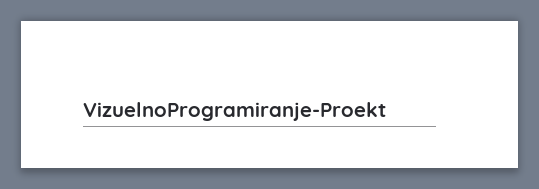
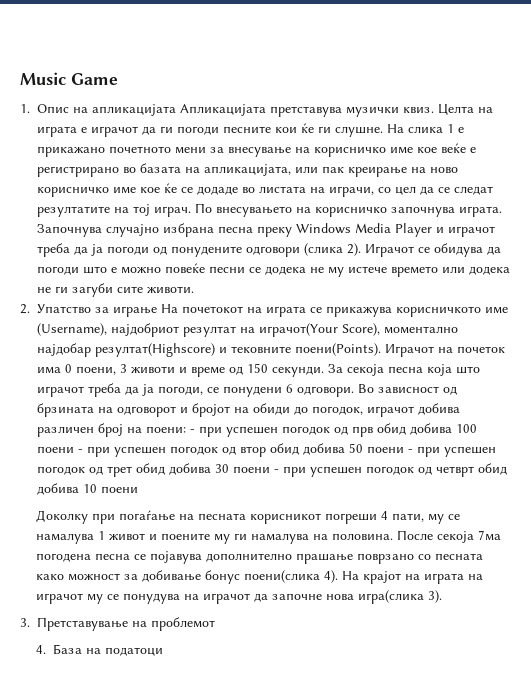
- VizuelnoProgramiranje-Proekt
+ Music Game
+ 1. Опис на апликацијата Апликацијата претставува музички квиз. Целта на играта е играчот да ги погоди песните кои ќе ги слушне. На слика 1 е прикажано почетното мени за внесување на корисничко име кое веќе е регистрирано во базата на апликацијата, или пак креирање на ново корисничко име кое ќе се додаде во листата на играчи, со цел да се следат резултатите на тој играч. По внесувањето на корисничко започнува играта. Започнува случајно избрана песна преку Windows Media Player и играчот треба да ја погоди од понудените одговори (слика 2). Играчот се обидува да погоди што е можно повеќе песни се додека не му истече времето или додека не ги загуби сите животи.
+ 2. Упатство за играње На почетокот на играта се прикажува корисничкото име (Username), најдобриот резултат на играчот(Your Score), моментално најдобар резултат(Highscore) и тековните поени(Points). Играчот на почеток има 0 поени, 3 животи и време од 150 секунди. За секоја песна која што играчот треба да ја погоди, се понудени 6 одговори. Во зависност од брзината на одговорот и бројот на обиди до погодок, играчот добива различен број на поени: - при успешен погодок од прв обид добива 100 поени - при успешен погодок од втор обид добива 50 поени - при успешен погодок од трет обид добива 30 поени - при успешен погодок од четврт обид добива 10 поени
+ Доколку при погаѓање на песната корисникот погреши 4 пати, му се намалува 1 живот и поените му ги намалува на половина. После секоја 7ма погодена песна се појавува дополнително прашање поврзано со песната како можност за добивање бонус поени(слика 4). На крајот на играта на играчот му се понудува на играчот да започне нова игра(слика 3).
+ 3. Претставување на проблемот
+ 4. База на податоци

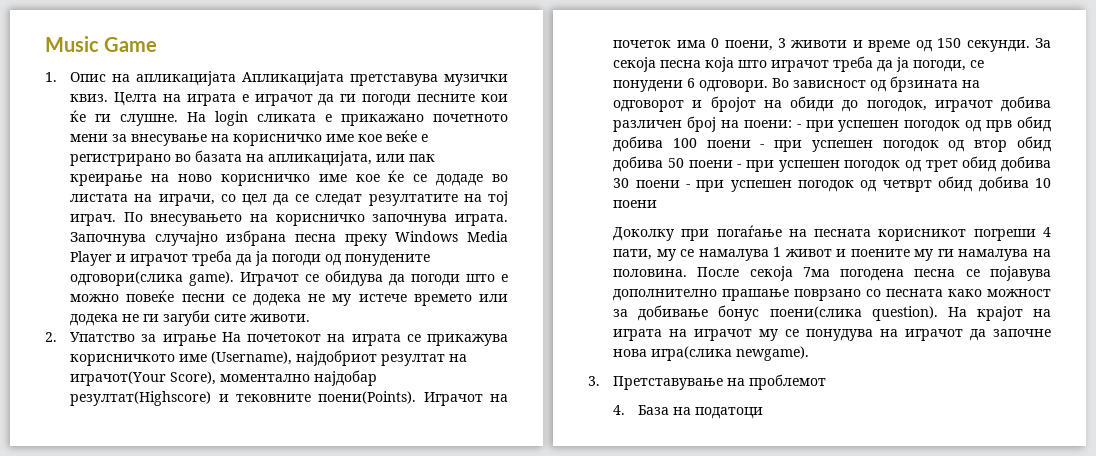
- На слика 1 е прикажано почетното мени за внесување на корисничко име кое веќе е регистрирано во базата на апликацијата, или пак креирање на ново корисничко име кое ќе се додаде во листата на играчи, со цел да се следат резултатите на тој играч.
+ На login сликата е прикажано почетното мени за внесување на корисничко име кое веќе е регистрирано во базата на апликацијата, или пак креирање на ново корисничко име кое ќе се додаде во листата на играчи, со цел да се следат резултатите на тој играч.
- Започнува случајно избрана песна преку Windows Media Player и играчот треба да ја погоди од понудените одговори (слика 2).
+ Започнува случајно избрана песна преку Windows Media Player и играчот треба да ја погоди од понудените одговори(слика game).
- После секоја 7ма погодена песна се појавува дополнително прашање поврзано со песната како можност за добивање бонус поени(слика 4).
+ После секоја 7ма погодена песна се појавува дополнително прашање поврзано со песната како можност за добивање бонус поени(слика question).
- На крајот на играта на играчот му се понудува на играчот да започне нова игра(слика 3).
+ На крајот на играта на играчот му се понудува на играчот да започне нова игра(слика newgame).

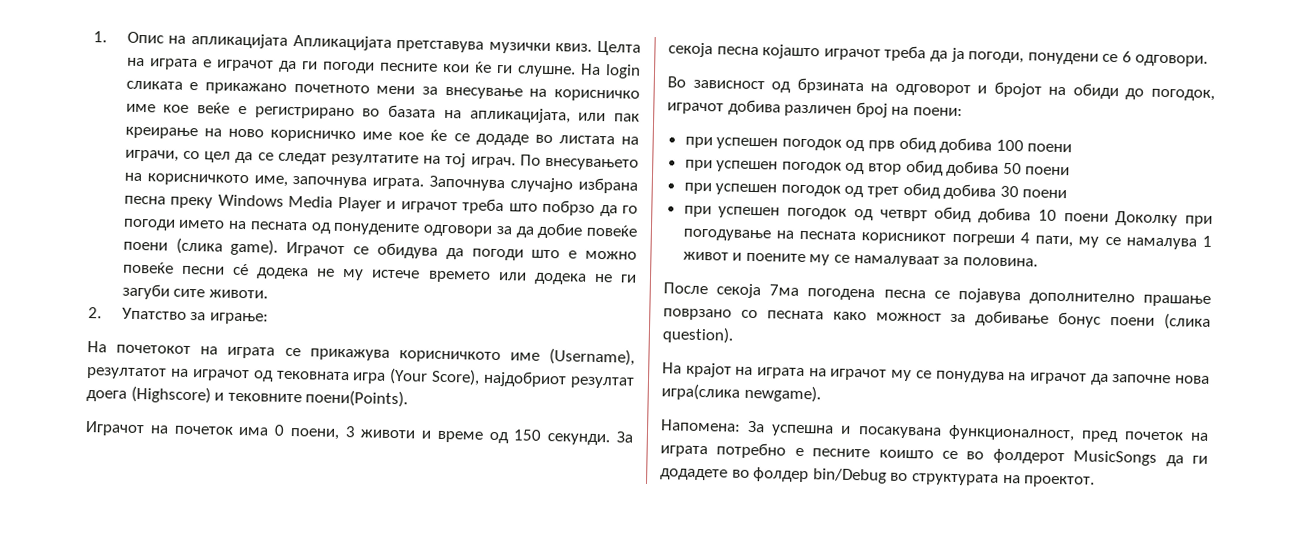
- Music Game
- По внесувањето на корисничко започнува играта.
+ По внесувањето на корисничкото име, започнува играта.
- Започнува случајно избрана песна преку Windows Media Player и играчот треба да ја погоди од понудените одговори(слика game).
+ Започнува случајно избрана песна преку Windows Media Player и играчот треба што побрзо да го погоди името на песната од понудените одговори за да добие повеќе поени (слика game).
- Играчот се обидува да погоди што е можно повеќе песни се додека не му истече времето или додека не ги загуби сите животи.
+ Играчот се обидува да погоди што е можно повеќе песни сé додека не му истече времето или додека не ги загуби сите животи.
- 2. Упатство за играње На почетокот на играта се прикажува корисничкото име (Username), најдобриот резултат на играчот(Your Score), моментално најдобар резултат(Highscore) и тековните поени(Points). Играчот на почеток има 0 поени, 3 животи и време од 150 секунди.
+ 2. Упатство за играње:
+ На почетокот на играта се прикажува корисничкото име (Username), резултатот на играчот од тековната игра (Your Score), најдобриот резултат доега (Highscore) и тековните поени(Points).
+ Играчот на почеток има 0 поени, 3 животи и време од 150 секунди.
- За секоја песна која што играчот треба да ја погоди, се понудени 6 одговори. Во зависност од брзината на одговорот и бројот на обиди до погодок, играчот добива различен број на поени: - при успешен погодок од прв обид добива 100 поени - при успешен погодок од втор обид добива 50 поени - при успешен погодок од трет обид добива 30 поени - при успешен погодок од четврт обид добива 10 поени
- Доколку при погаѓање на песната корисникот погреши 4 пати, му се намалува 1 живот и поените му ги намалува на половина. После секоја 7ма погодена песна се појавува дополнително прашање поврзано со песната како можност за добивање бонус поени(слика question). На крајот на играта на играчот му се понудува на играчот да започне нова игра(слика newgame).
+ За секоја песна којашто играчот треба да ја погоди, понудени се 6 одговори.
+ Во зависност од брзината на одговорот и бројот на обиди до погодок, играчот добива различен број на поени:
+ при успешен погодок од прв обид добива 100 поени
+ при успешен погодок од втор обид добива 50 поени
+ при успешен погодок од трет обид добива 30 поени
+ при успешен погодок од четврт обид добива 10 поени Доколку при погодување на песната корисникот погреши 4 пати, му се намалува 1 живот и поените му се намалуваат за половина.
+ После секоја 7ма погодена песна се појавува дополнително прашање поврзано со песната како можност за добивање бонус поени (слика question).
+ На крајот на играта на играчот му се понудува на играчот да започне нова игра(слика newgame).
- 3. Претставување на проблемот
- 4. База на податоци
+ Напомена: За успешна и посакувана функционалност, пред почеток на играта потребно е песните коишто се во фолдерот MusicSongs да ги додадете во фолдер bin/Debug во структурата на проектот.

